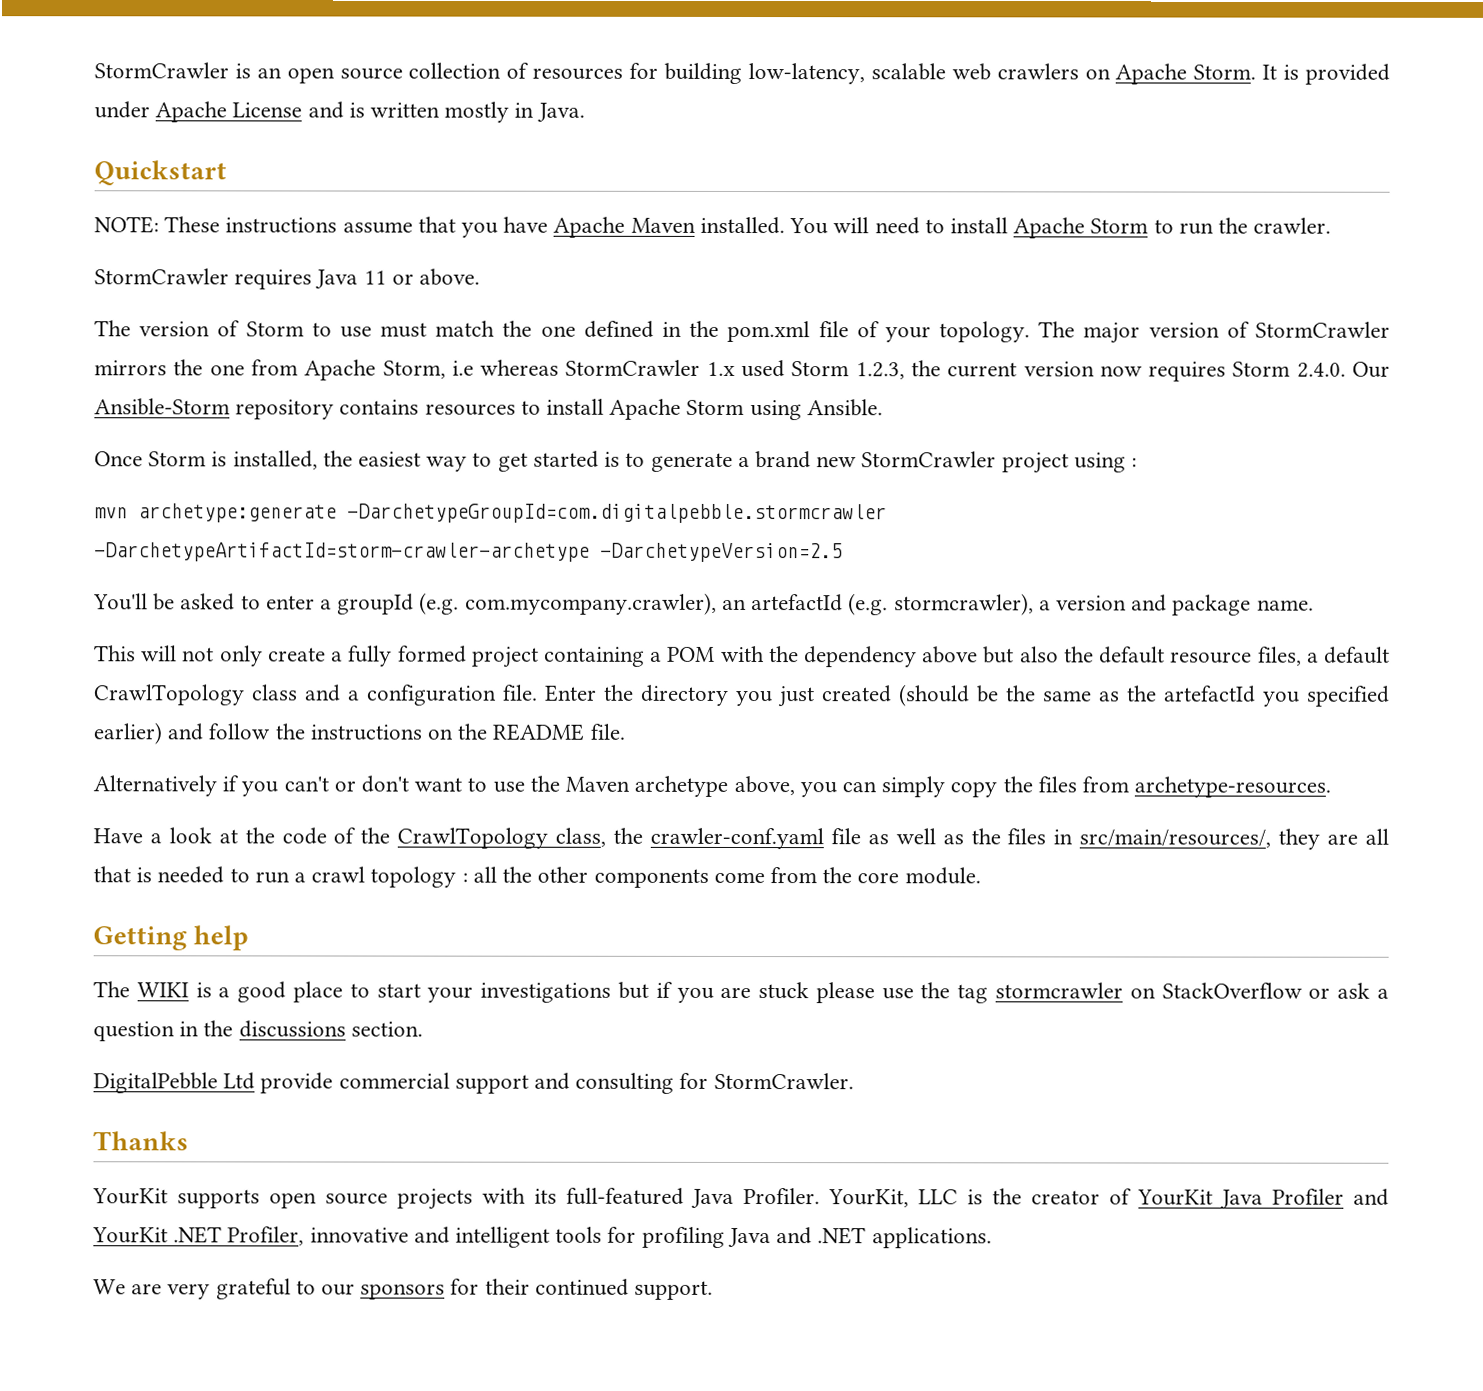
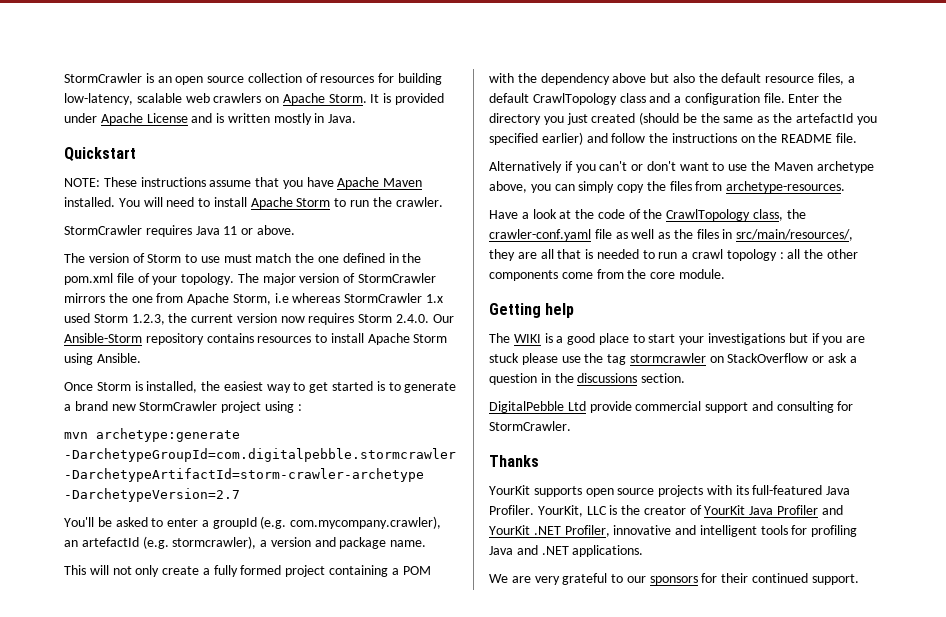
- mvn archetype:generate -DarchetypeGroupId=com.digitalpebble.stormcrawler -DarchetypeArtifactId=storm-crawler-archetype -DarchetypeVersion=2.5
+ mvn archetype:generate -DarchetypeGroupId=com.digitalpebble.stormcrawler -DarchetypeArtifactId=storm-crawler-archetype -DarchetypeVersion=2.7

